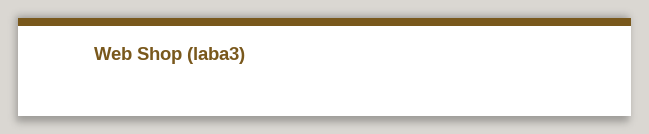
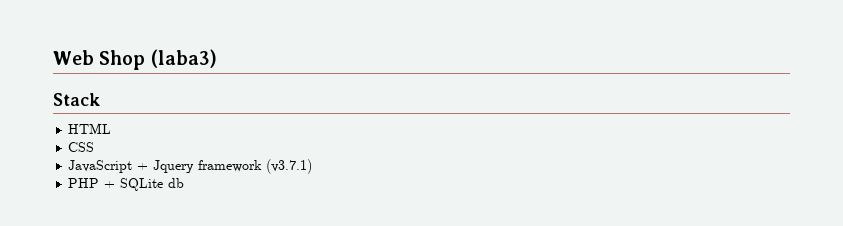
+ Stack
+ HTML
+ CSS
+ JavaScript + Jquery framework (v3.7.1)
+ PHP + SQLite db

